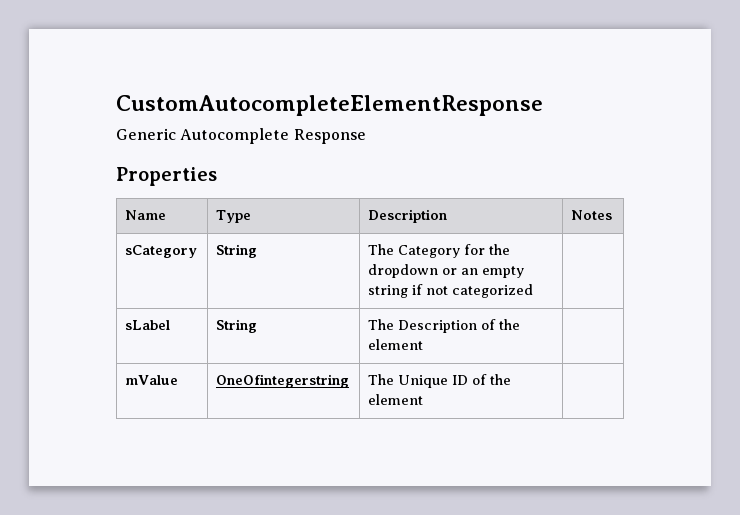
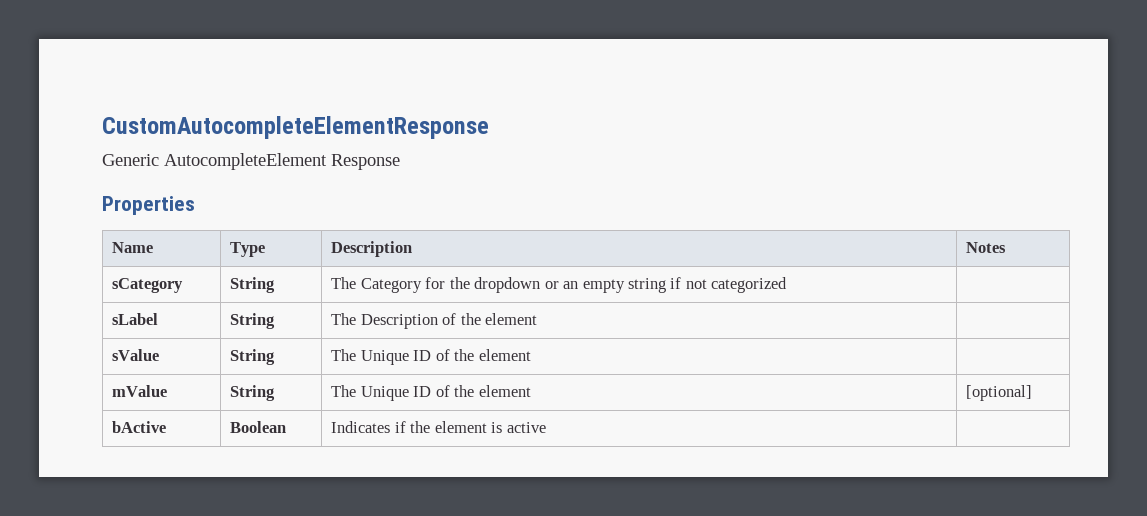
- Generic Autocomplete Response
+ Generic AutocompleteElement Response
- mValue | OneOfintegerstring | The Unique ID of the element |
+ sValue | String | The Unique ID of the element |
+ mValue | String | The Unique ID of the element | [optional]
+ bActive | Boolean | Indicates if the element is active |

